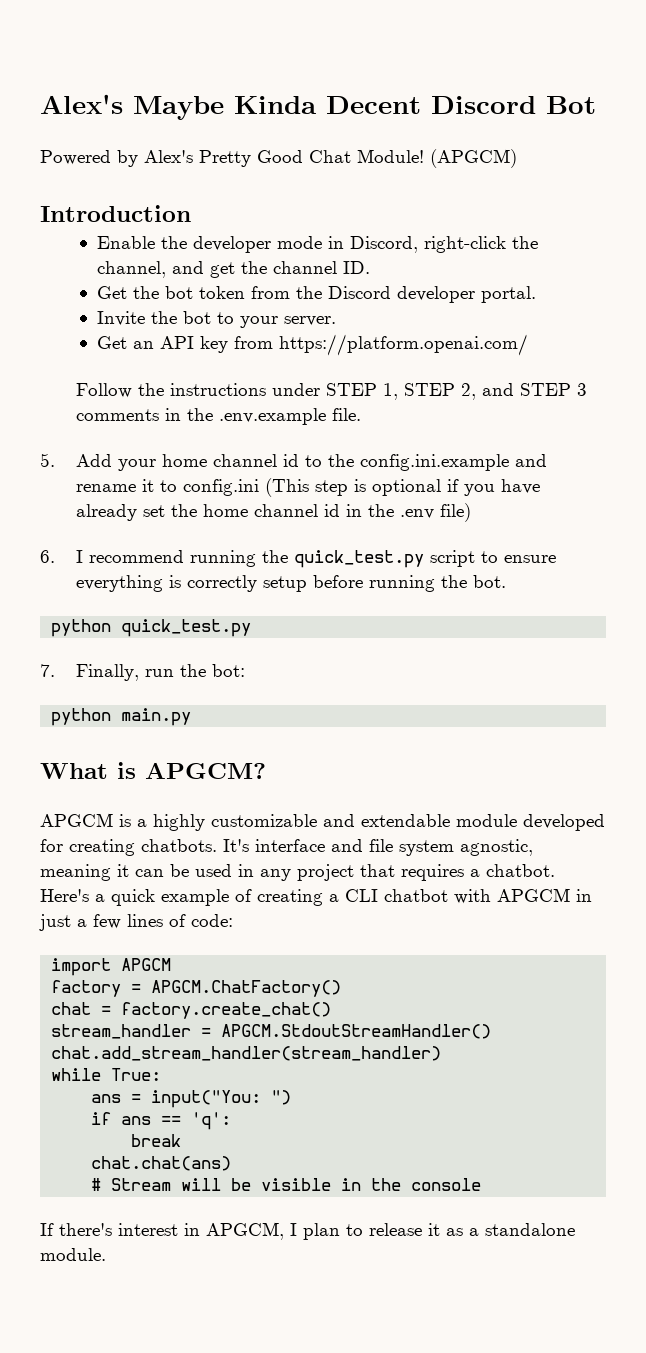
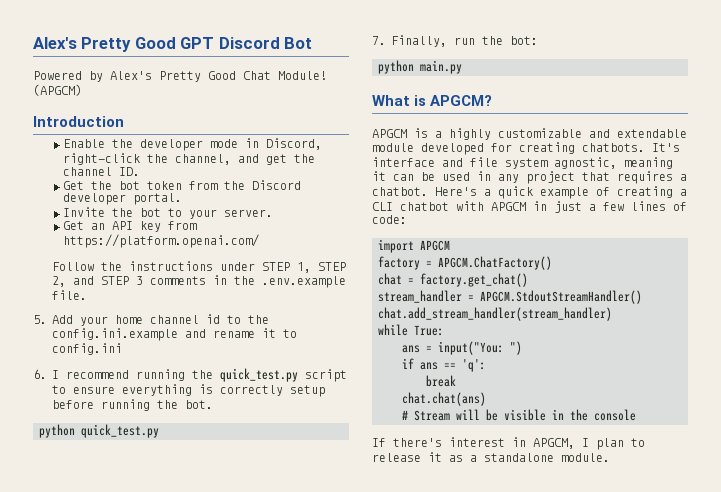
- Alex's Maybe Kinda Decent Discord Bot
+ Alex's Pretty Good GPT Discord Bot
- 5. Add your home channel id to the config.ini.example and rename it to config.ini (This step is optional if you have already set the home channel id in the .env file)
+ 5. Add your home channel id to the config.ini.example and rename it to config.ini
- chat = factory.create_chat()
+ chat = factory.get_chat()

